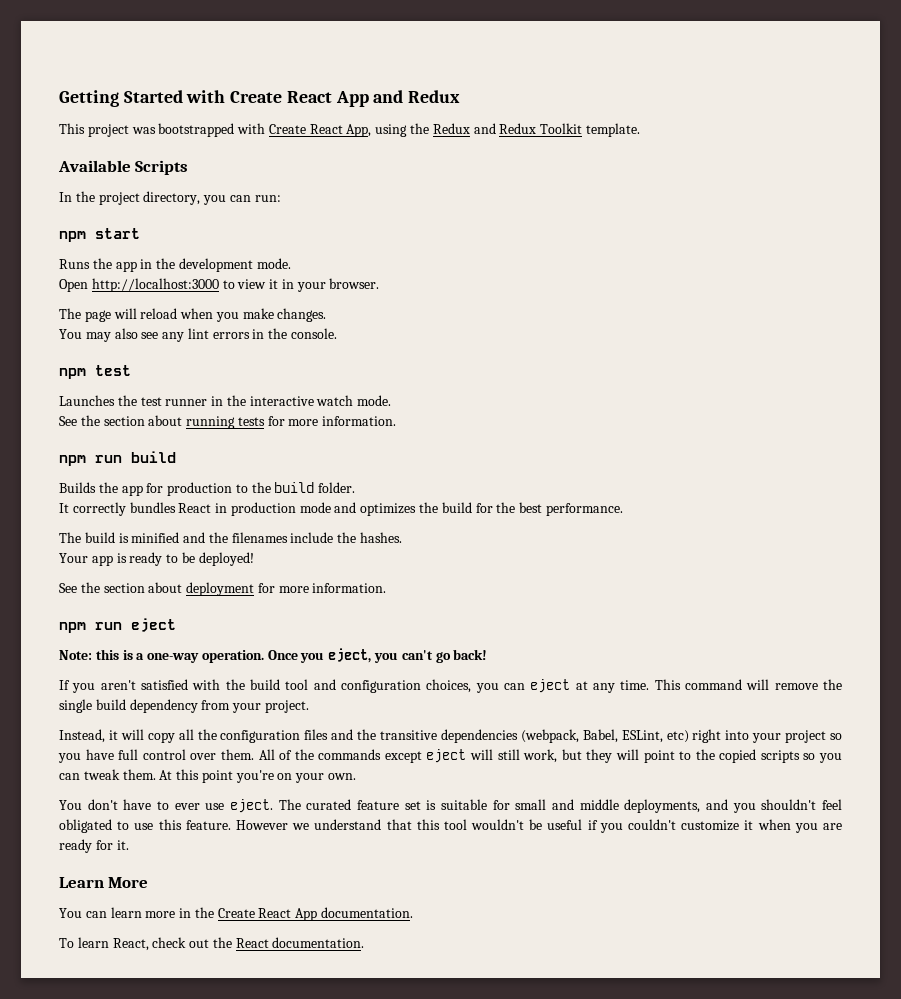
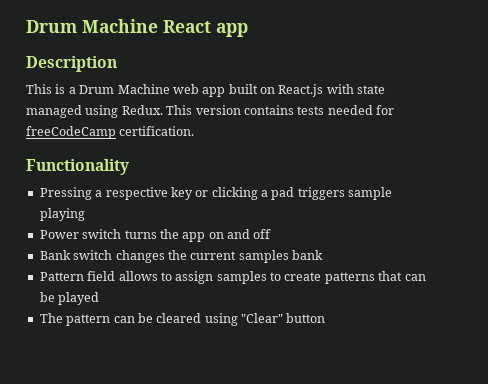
- Getting Started with Create React App and Redux
- This project was bootstrapped with Create React App, using the Redux and Redux Toolkit template.
- Available Scripts
- In the project directory, you can run:
- npm start
- Runs the app in the development mode.
- Open http://localhost:3000 to view it in your browser.
- The page will reload when you make changes.
- You may also see any lint errors in the console.
- npm test
- Launches the test runner in the interactive watch mode.
- See the section about running tests for more information.
- npm run build
- Builds the app for production to the build folder.
- It correctly bundles React in production mode and optimizes the build for the best performance.
- The build is minified and the filenames include the hashes.
- Your app is ready to be deployed!
- See the section about deployment for more information.
- npm run eject
- Note: this is a one-way operation. Once you eject, you can't go back!
- If you aren't satisfied with the build tool and configuration choices, you can eject at any time. This command will remove the single build dependency from your project.
- Instead, it will copy all the configuration files and the transitive dependencies (webpack, Babel, ESLint, etc) right into your project so you have full control over them. All of the commands except eject will still work, but they will point to the copied scripts so you can tweak them. At this point you're on your own.
- You don't have to ever use eject. The curated feature set is suitable for small and middle deployments, and you shouldn't feel obligated to use this feature. However we understand that this tool wouldn't be useful if you couldn't customize it when you are ready for it.
- Learn More
- You can learn more in the Create React App documentation.
- To learn React, check out the React documentation.
+ Drum Machine React app
+ Description
+ This is a Drum Machine web app built on React.js with state managed using Redux. This version contains tests needed for freeCodeCamp certification.
+ Functionality
+ Pressing a respective key or clicking a pad triggers sample playing
+ Power switch turns the app on and off
+ Bank switch changes the current samples bank
+ Pattern field allows to assign samples to create patterns that can be played
+ The pattern can be cleared using "Clear" button

